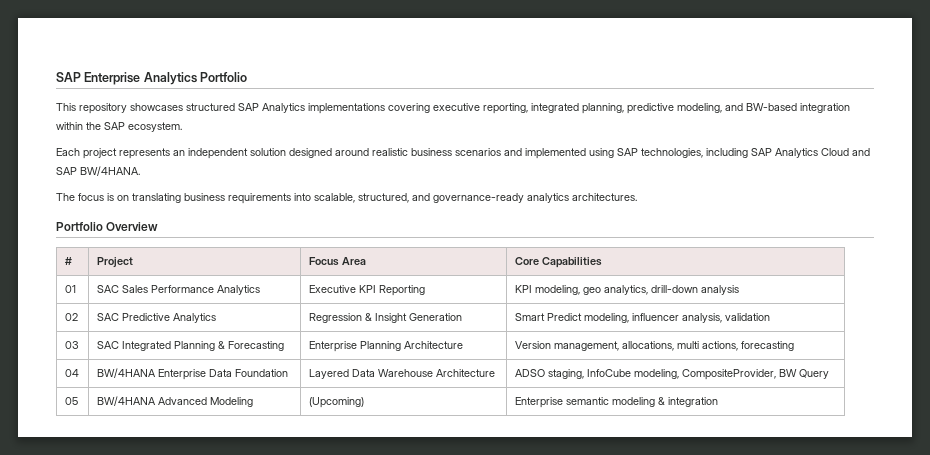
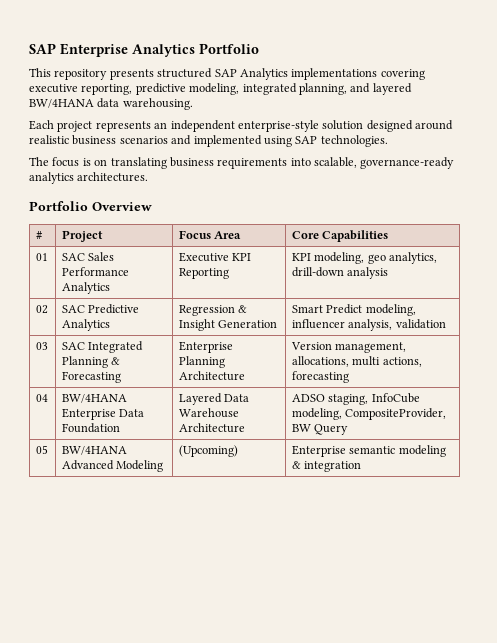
- This repository showcases structured SAP Analytics implementations covering executive reporting, integrated planning, predictive modeling, and BW-based integration within the SAP ecosystem.
+ This repository presents structured SAP Analytics implementations covering executive reporting, predictive modeling, integrated planning, and layered BW/4HANA data warehousing.
- Each project represents an independent solution designed around realistic business scenarios and implemented using SAP technologies, including SAP Analytics Cloud and SAP BW/4HANA.
+ Each project represents an independent enterprise-style solution designed around realistic business scenarios and implemented using SAP technologies.
- The focus is on translating business requirements into scalable, structured, and governance-ready analytics architectures.
+ The focus is on translating business requirements into scalable, governance-ready analytics architectures.

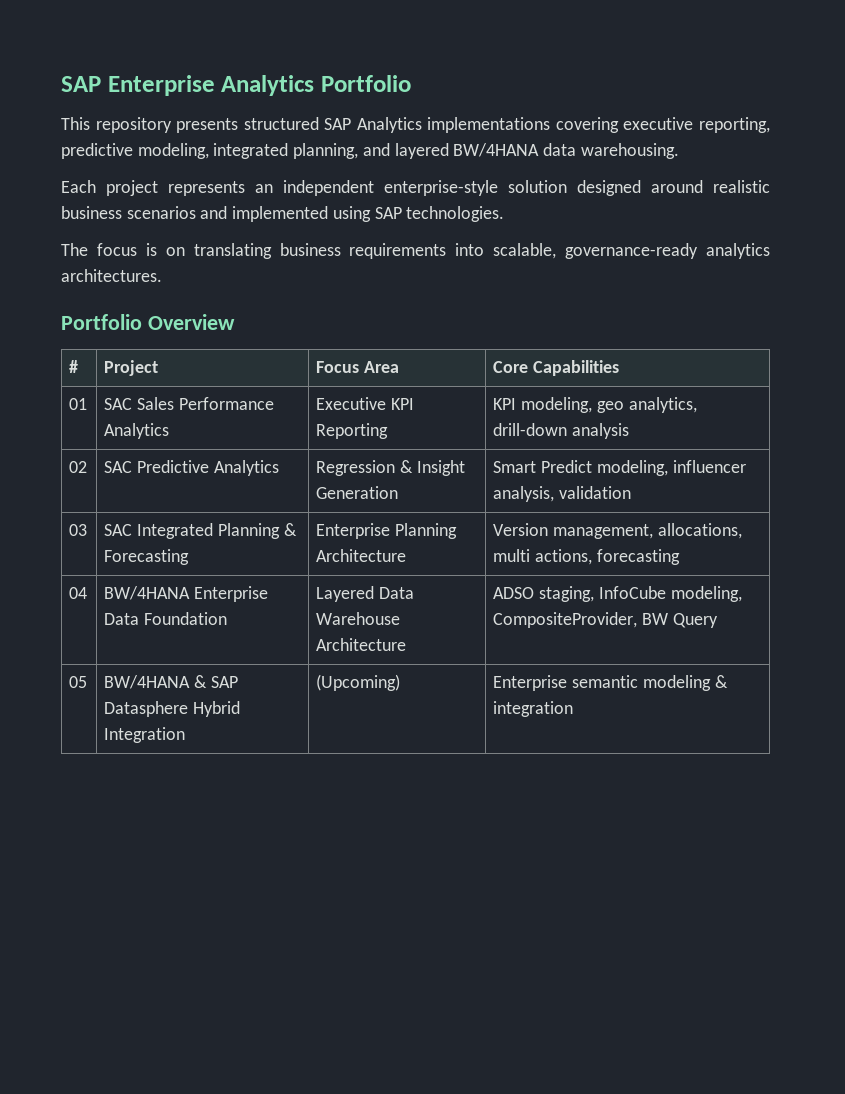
- 05 | BW/4HANA Advanced Modeling | (Upcoming) | Enterprise semantic modeling & integration
+ 05 | BW/4HANA & SAP Datasphere Hybrid Integration | (Upcoming) | Enterprise semantic modeling & integration

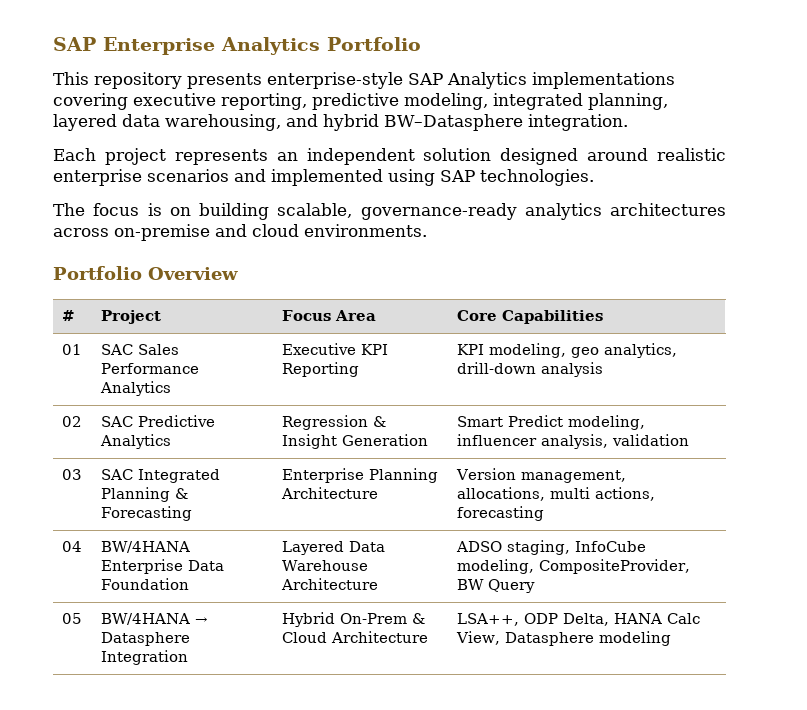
- This repository presents structured SAP Analytics implementations covering executive reporting, predictive modeling, integrated planning, and layered BW/4HANA data warehousing.
+ This repository presents enterprise-style SAP Analytics implementations covering executive reporting, predictive modeling, integrated planning, layered data warehousing, and hybrid BW–Datasphere integration.
- Each project represents an independent enterprise-style solution designed around realistic business scenarios and implemented using SAP technologies.
+ Each project represents an independent solution designed around realistic enterprise scenarios and implemented using SAP technologies.
- The focus is on translating business requirements into scalable, governance-ready analytics architectures.
+ The focus is on building scalable, governance-ready analytics architectures across on-premise and cloud environments.
- 05 | BW/4HANA & SAP Datasphere Hybrid Integration | (Upcoming) | Enterprise semantic modeling & integration
+ 05 | BW/4HANA → Datasphere Integration | Hybrid On-Prem & Cloud Architecture | LSA++, ODP Delta, HANA Calc View, Datasphere modeling

